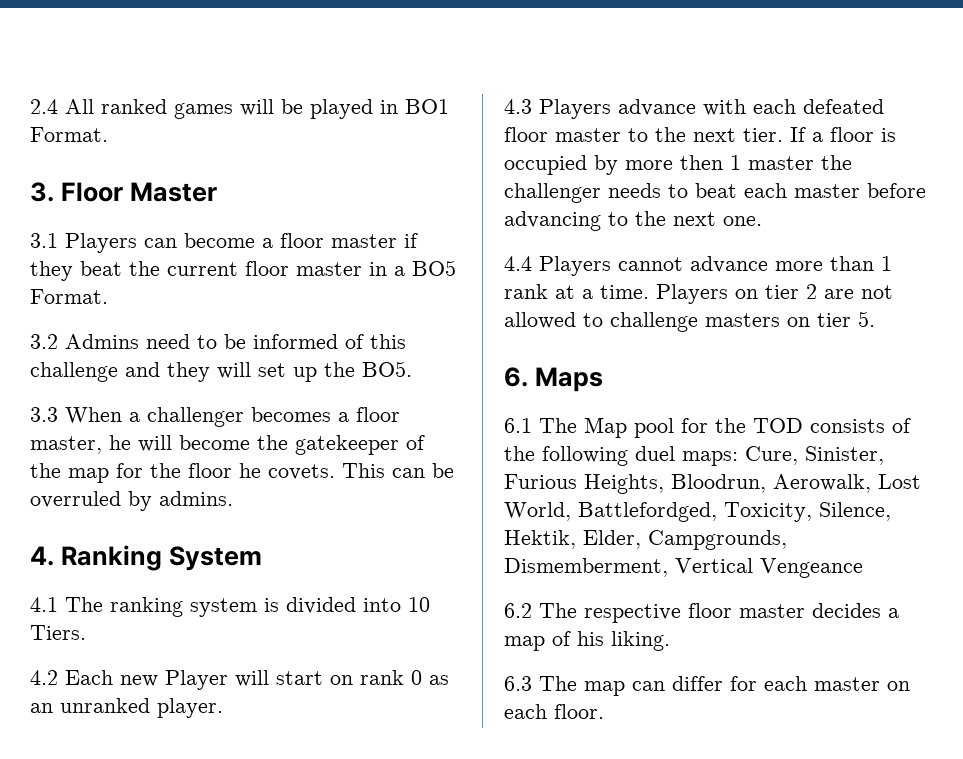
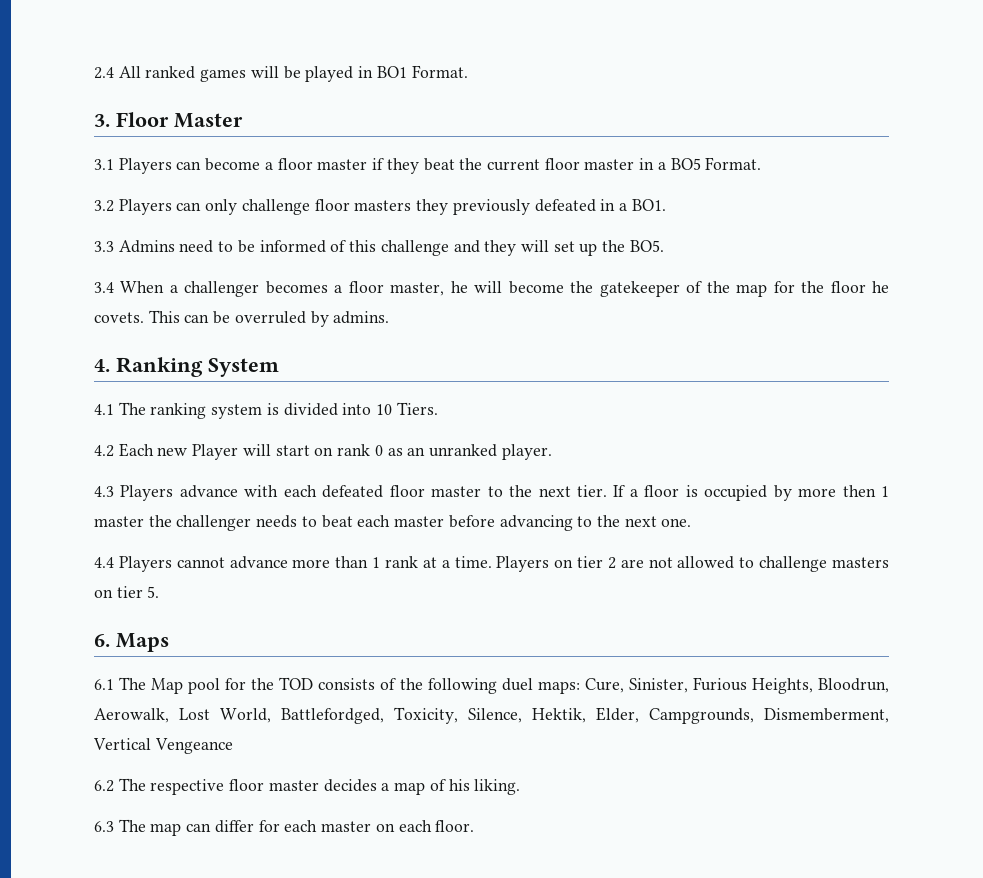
- 3.2 Admins need to be informed of this challenge and they will set up the BO5.
+ 3.2 Players can only challenge floor masters they previously defeated in a BO1.
+ 3.3 Admins need to be informed of this challenge and they will set up the BO5.
- 3.3 When a challenger becomes a floor master, he will become the gatekeeper of the map for the floor he covets.
+ 3.4 When a challenger becomes a floor master, he will become the gatekeeper of the map for the floor he covets.

